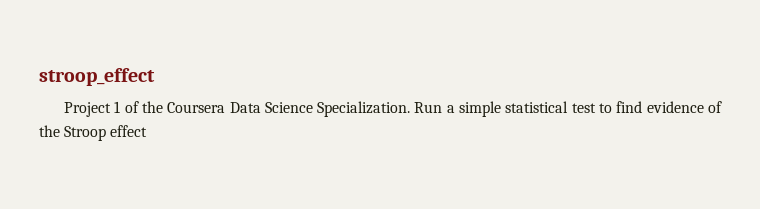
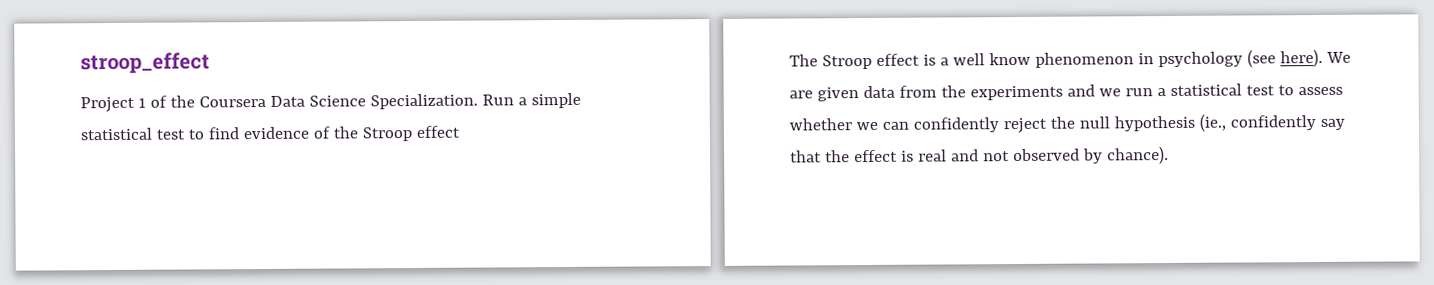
+ The Stroop effect is a well know phenomenon in psychology (see here). We are given data from the experiments and we run a statistical test to assess whether we can confidently reject the null hypothesis (ie., confidently say that the effect is real and not observed by chance).

